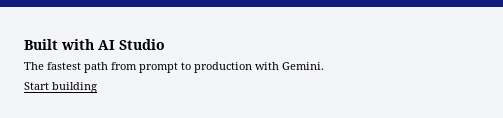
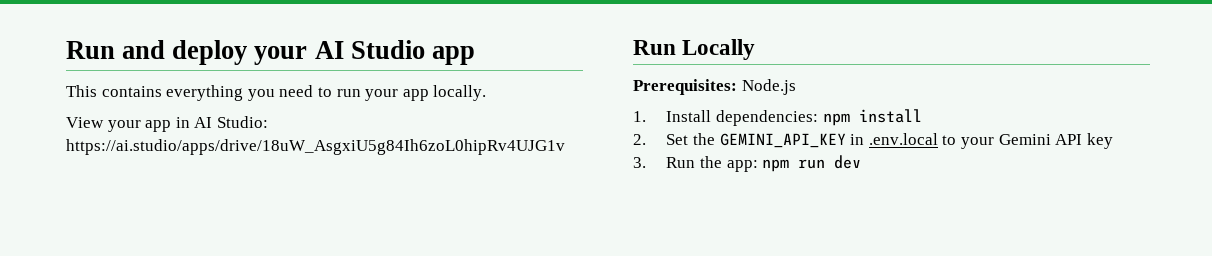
- Built with AI Studio
- The fastest path from prompt to production with Gemini.
- Start building
+ Run and deploy your AI Studio app
+ This contains everything you need to run your app locally.
+ View your app in AI Studio: https://ai.studio/apps/drive/18uW_AsgxiU5g84Ih6zoL0hipRv4UJG1v
+ Run Locally
+ Prerequisites: Node.js
+ 1. Install dependencies: npm install
+ 2. Set the GEMINI_API_KEY in .env.local to your Gemini API key
+ 3. Run the app: npm run dev

